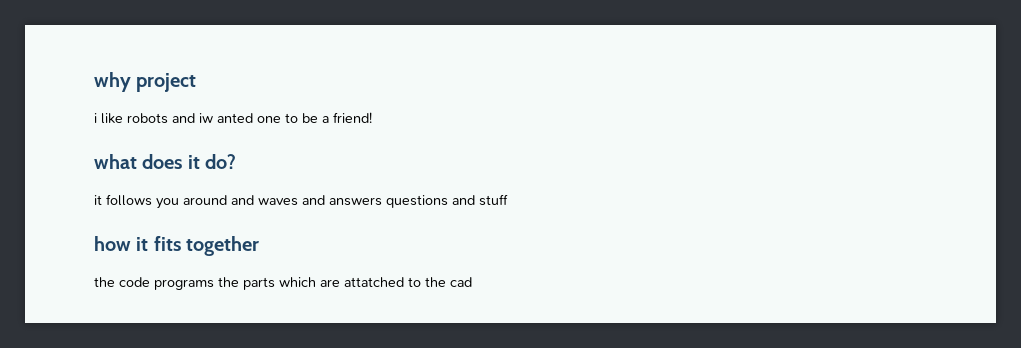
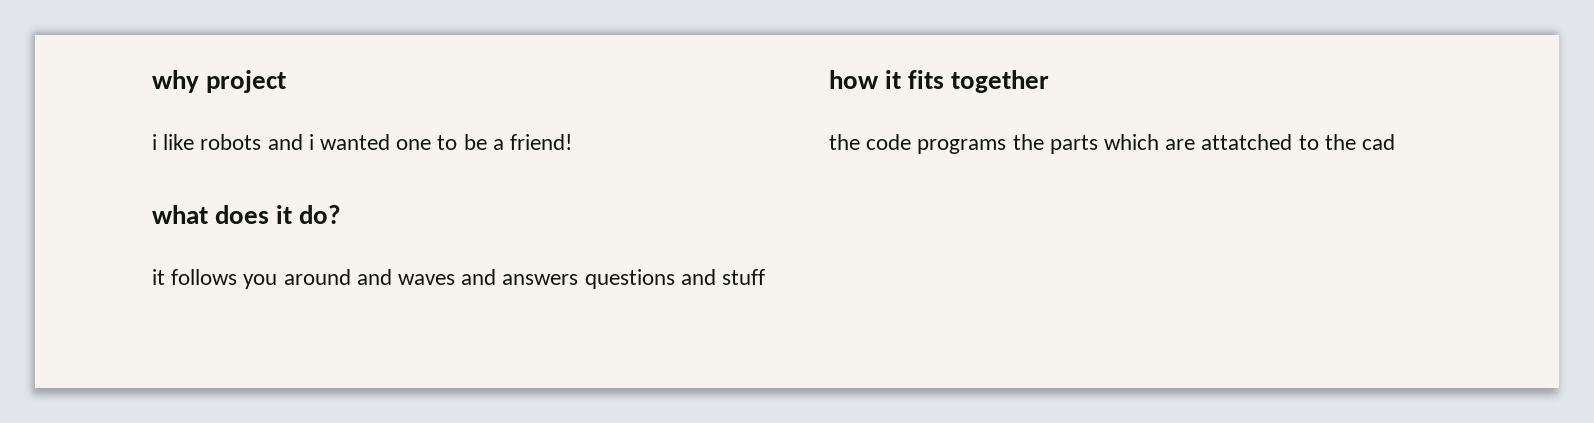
- i like robots and iw anted one to be a friend!
+ i like robots and i wanted one to be a friend!

